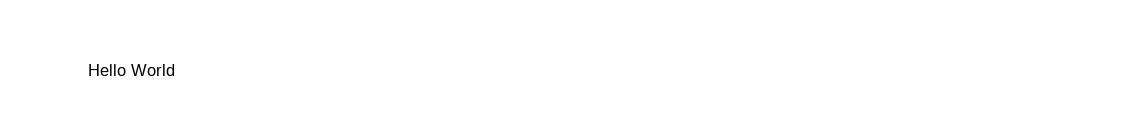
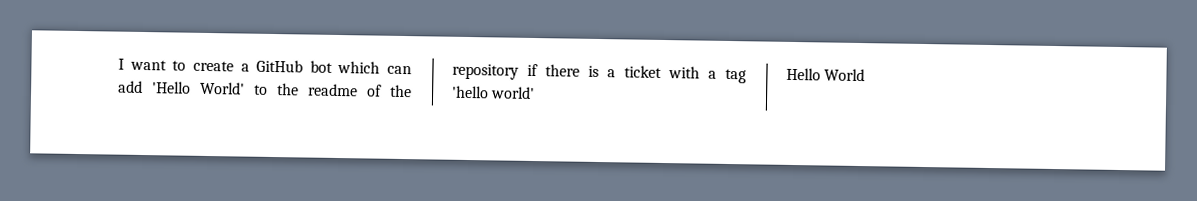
+ I want to create a GitHub bot which can add 'Hello World' to the readme of the repository if there is a ticket with a tag 'hello world'

